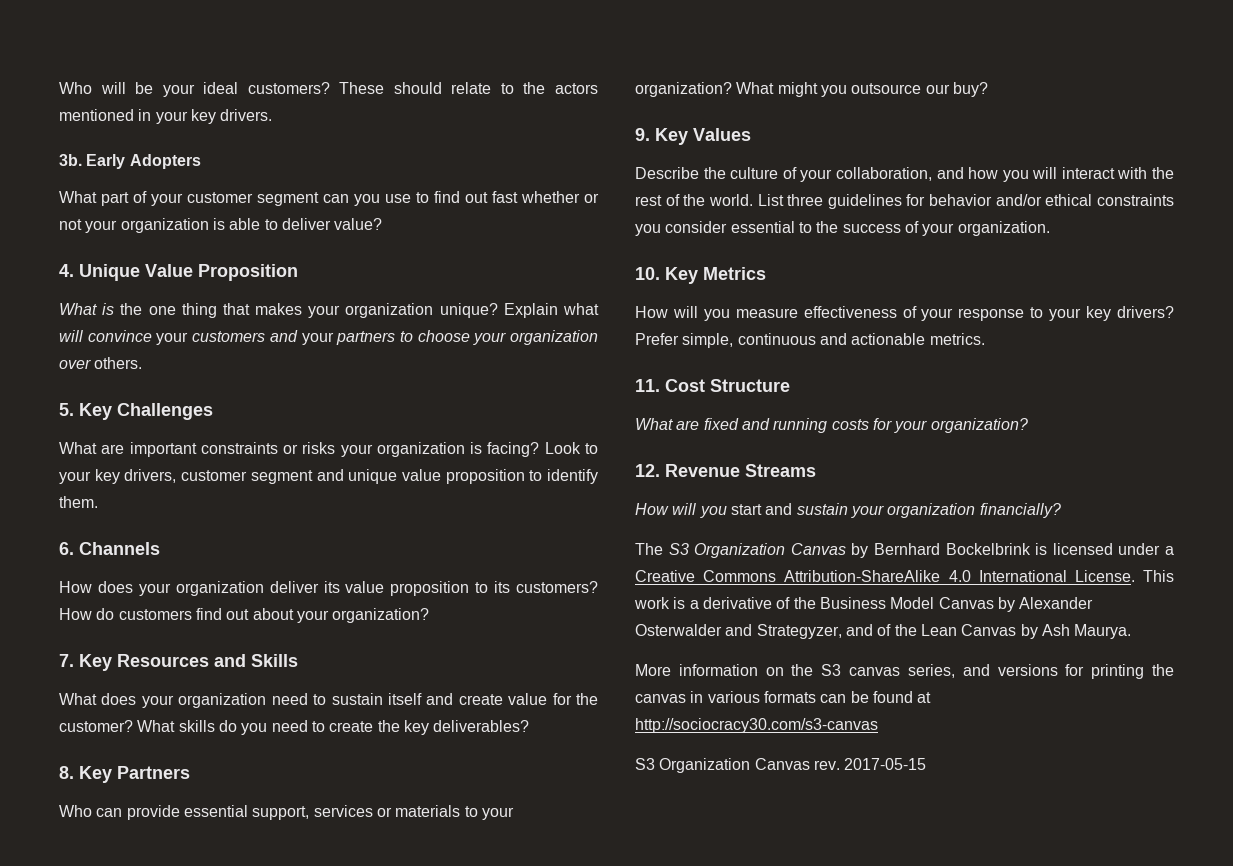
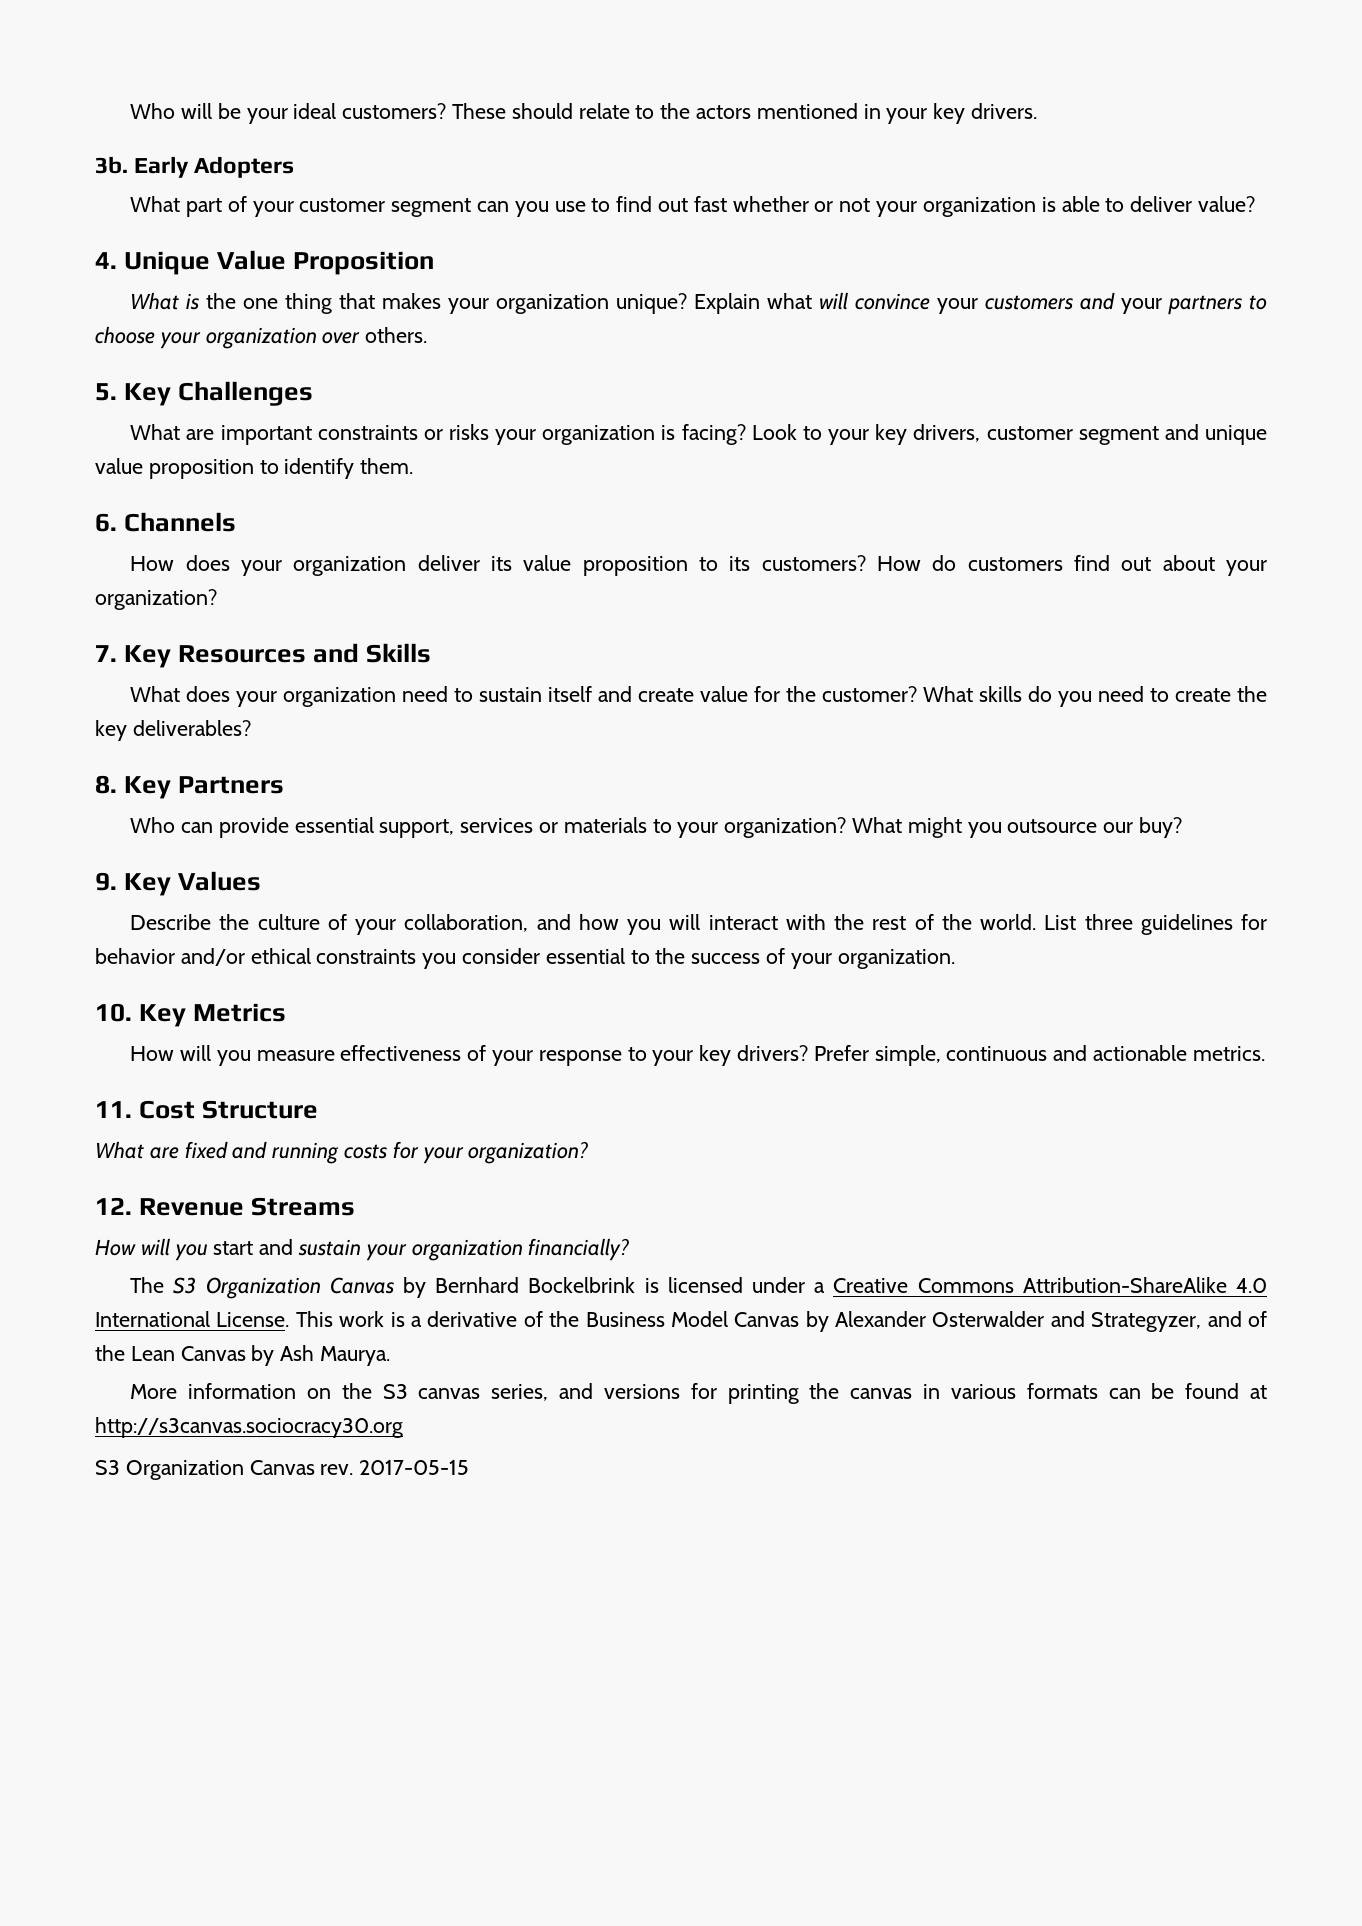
- More information on the S3 canvas series, and versions for printing the canvas in various formats can be found at http://sociocracy30.com/s3-canvas
+ More information on the S3 canvas series, and versions for printing the canvas in various formats can be found at http://s3canvas.sociocracy30.org

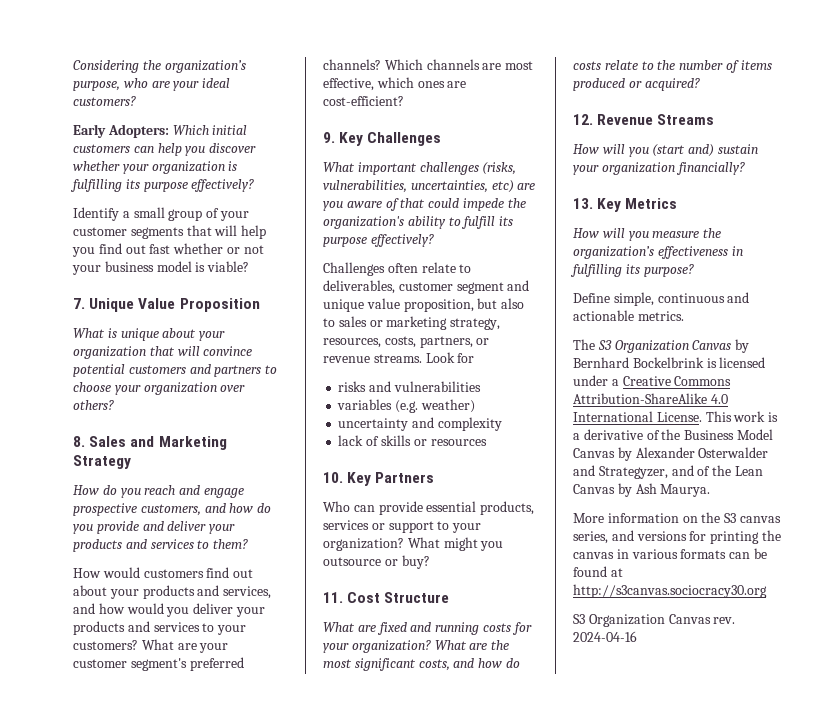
- Who will be your ideal customers? These should relate to the actors mentioned in your key drivers.
- 3b. Early Adopters
- What part of your customer segment can you use to find out fast whether or not your organization is able to deliver value?
- 4. Unique Value Proposition
+ Considering the organization’s purpose, who are your ideal customers?
+ Early Adopters: Which initial customers can help you discover whether your organization is fulfilling its purpose effectively?
+ Identify a small group of your customer segments that will help you find out fast whether or not your business model is viable?
+ 7. Unique Value Proposition
- What is the one thing that makes your organization unique? Explain what will convince your customers and your partners to choose your organization over others.
- 5. Key Challenges
- What are important constraints or risks your organization is facing? Look to your key drivers, customer segment and unique value proposition to identify them.
- 6. Channels
- How does your organization deliver its value proposition to its customers? How do customers find out about your organization?
- 7. Key Resources and Skills
- What does your organization need to sustain itself and create value for the customer? What skills do you need to create the key deliverables?
- 8. Key Partners
+ What is unique about your organization that will convince potential customers and partners to choose your organization over others?
+ 8. Sales and Marketing Strategy
+ How do you reach and engage prospective customers, and how do you provide and deliver your products and services to them?
+ How would customers find out about your products and services, and how would you deliver your products and services to your customers? What are your customer segment's preferred channels? Which channels are most effective, which ones are cost-efficient?
+ 9. Key Challenges
+ What important challenges (risks, vulnerabilities, uncertainties, etc) are you aware of that could impede the organization's ability to fulfill its purpose effectively?
+ Challenges often relate to deliverables, customer segment and unique value proposition, but also to sales or marketing strategy, resources, costs, partners, or revenue streams. Look for
+ risks and vulnerabilities
+ variables (e.g. weather)
+ uncertainty and complexity
+ lack of skills or resources
+ 10. Key Partners
- Who can provide essential support, services or materials to your organization?
+ Who can provide essential products, services or support to your organization?
- What might you outsource our buy?
+ What might you outsource or buy?
- 9. Key Values
- Describe the culture of your collaboration, and how you will interact with the rest of the world. List three guidelines for behavior and/or ethical constraints you consider essential to the success of your organization.
- 10. Key Metrics
- How will you measure effectiveness of your response to your key drivers? Prefer simple, continuous and actionable metrics.
+ What are the most significant costs, and how do costs relate to the number of items produced or acquired?
- How will you start and sustain your organization financially?
+ How will you (start and) sustain your organization financially?
+ 13. Key Metrics
+ How will you measure the organization’s effectiveness in fulfilling its purpose?
+ Define simple, continuous and actionable metrics.
- 2017-05-15
+ 2024-04-16

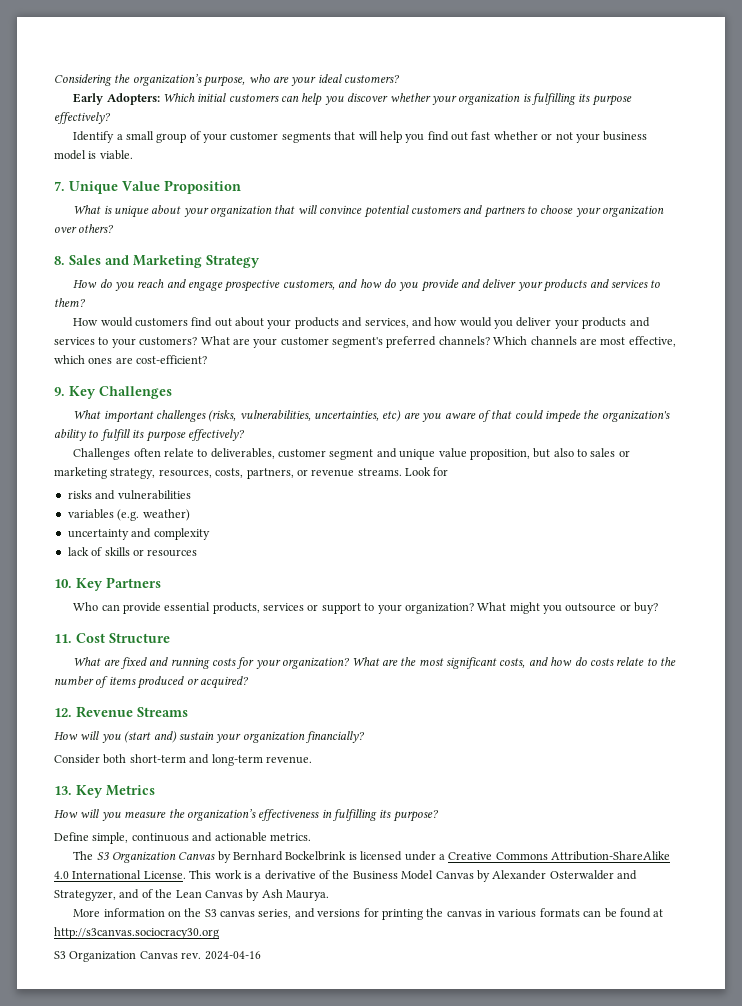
- Identify a small group of your customer segments that will help you find out fast whether or not your business model is viable?
+ Identify a small group of your customer segments that will help you find out fast whether or not your business model is viable.
+ Consider both short-term and long-term revenue.

